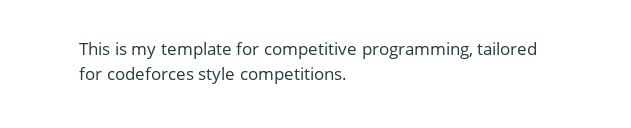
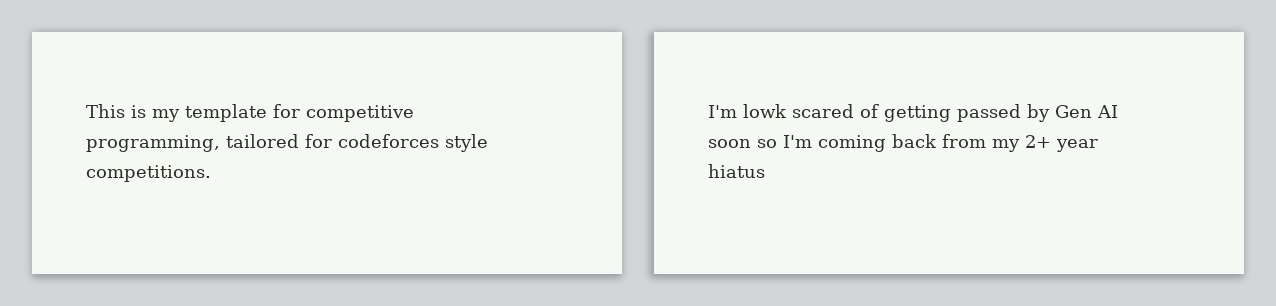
+ I'm lowk scared of getting passed by Gen AI soon so I'm coming back from my 2+ year hiatus

